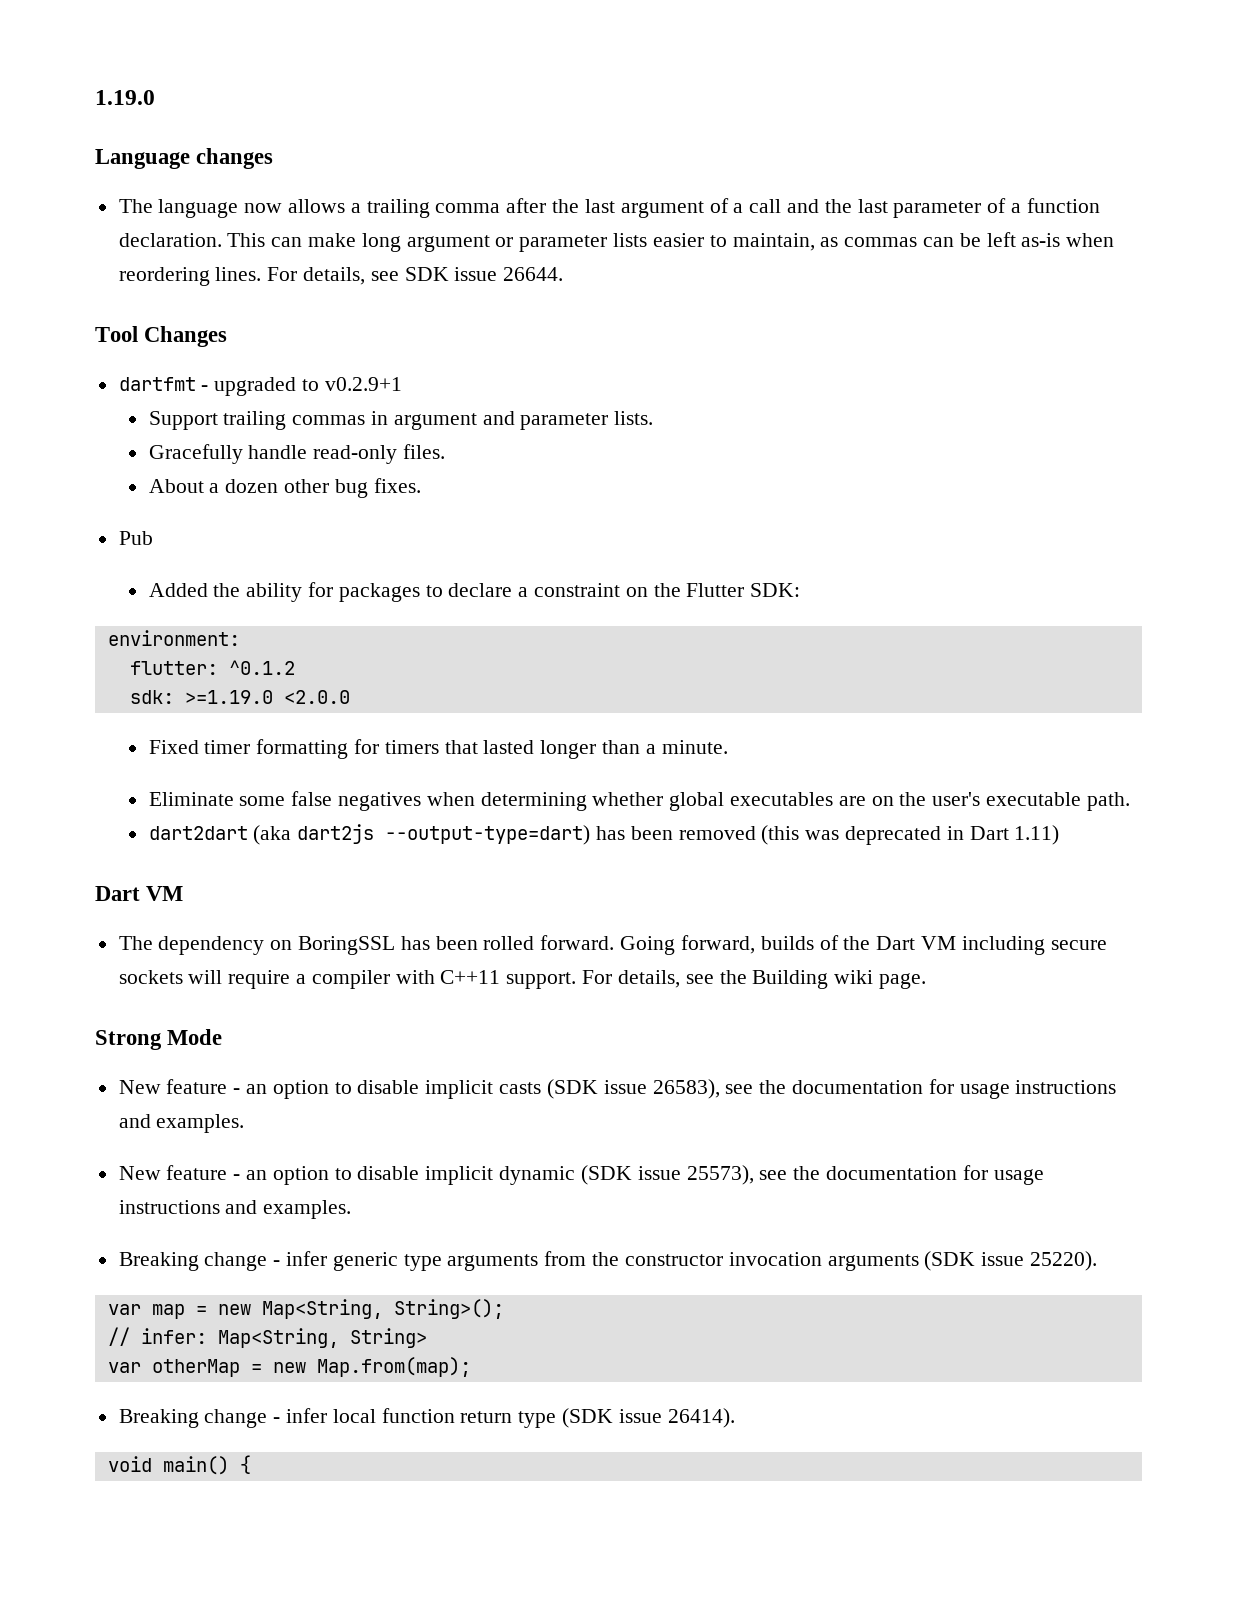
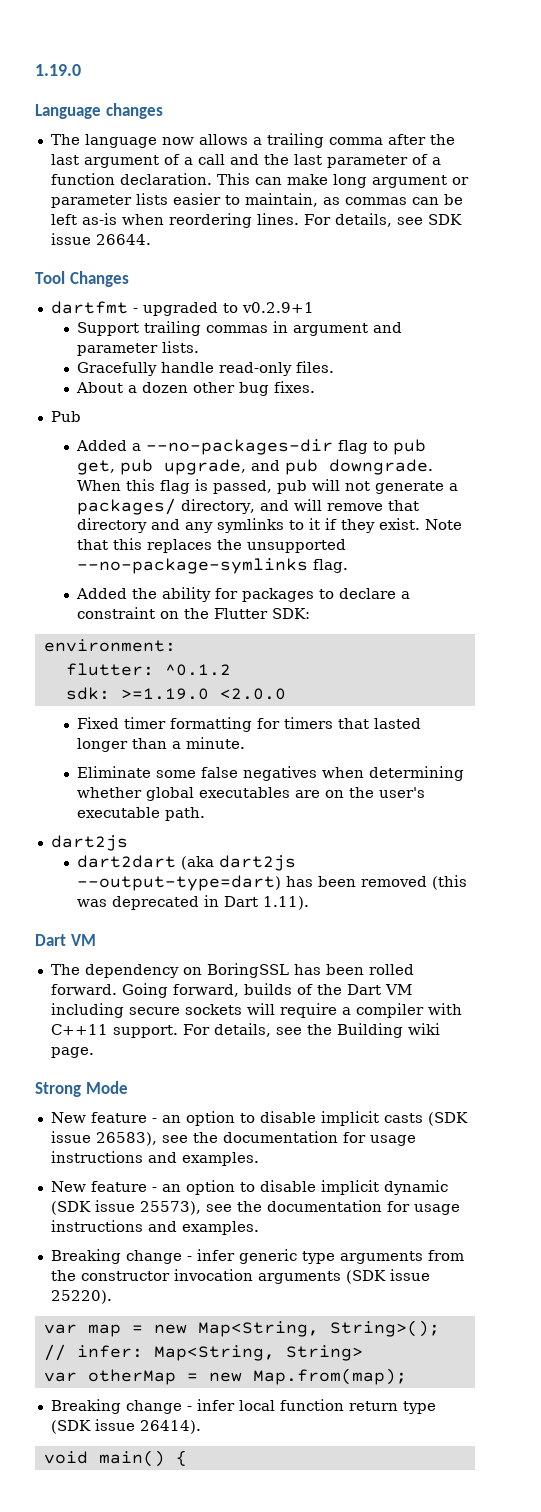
+ Added a --no-packages-dir flag to pub get, pub upgrade, and pub downgrade. When this flag is passed, pub will not generate a packages/ directory, and will remove that directory and any symlinks to it if they exist. Note that this replaces the unsupported --no-package-symlinks flag.
  Eliminate some false negatives when determining whether global executables are on the user's executable path.
+ dart2js
- dart2dart (aka dart2js --output-type=dart) has been removed (this was deprecated in Dart 1.11)
+ dart2dart (aka dart2js --output-type=dart) has been removed (this was deprecated in Dart 1.11).

